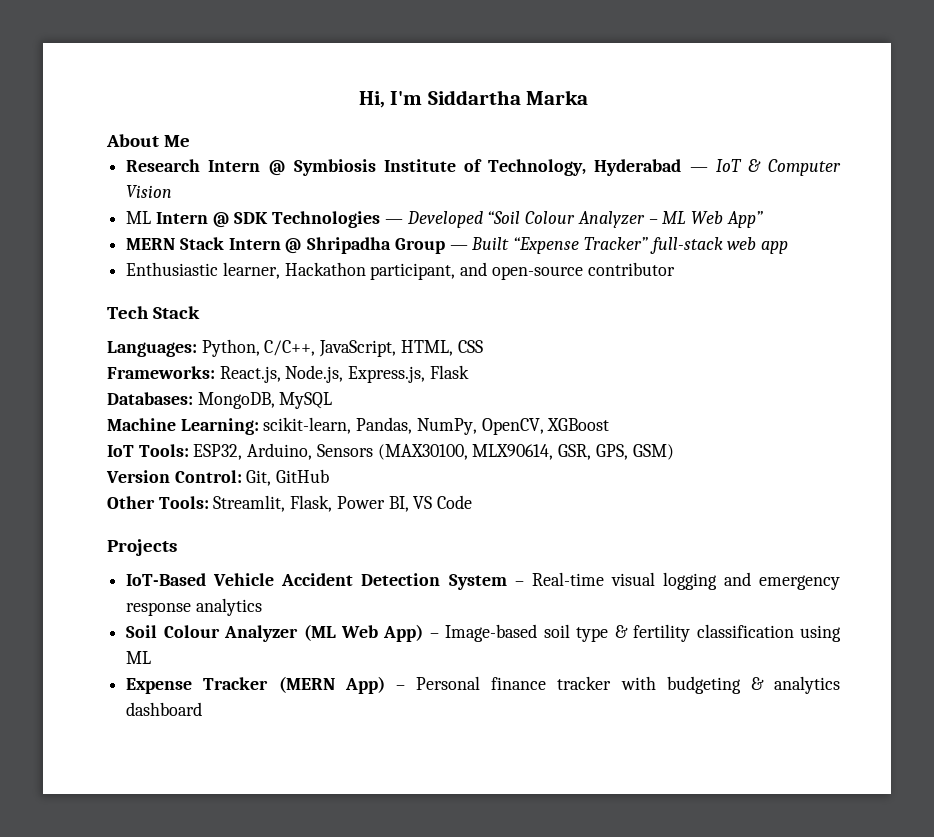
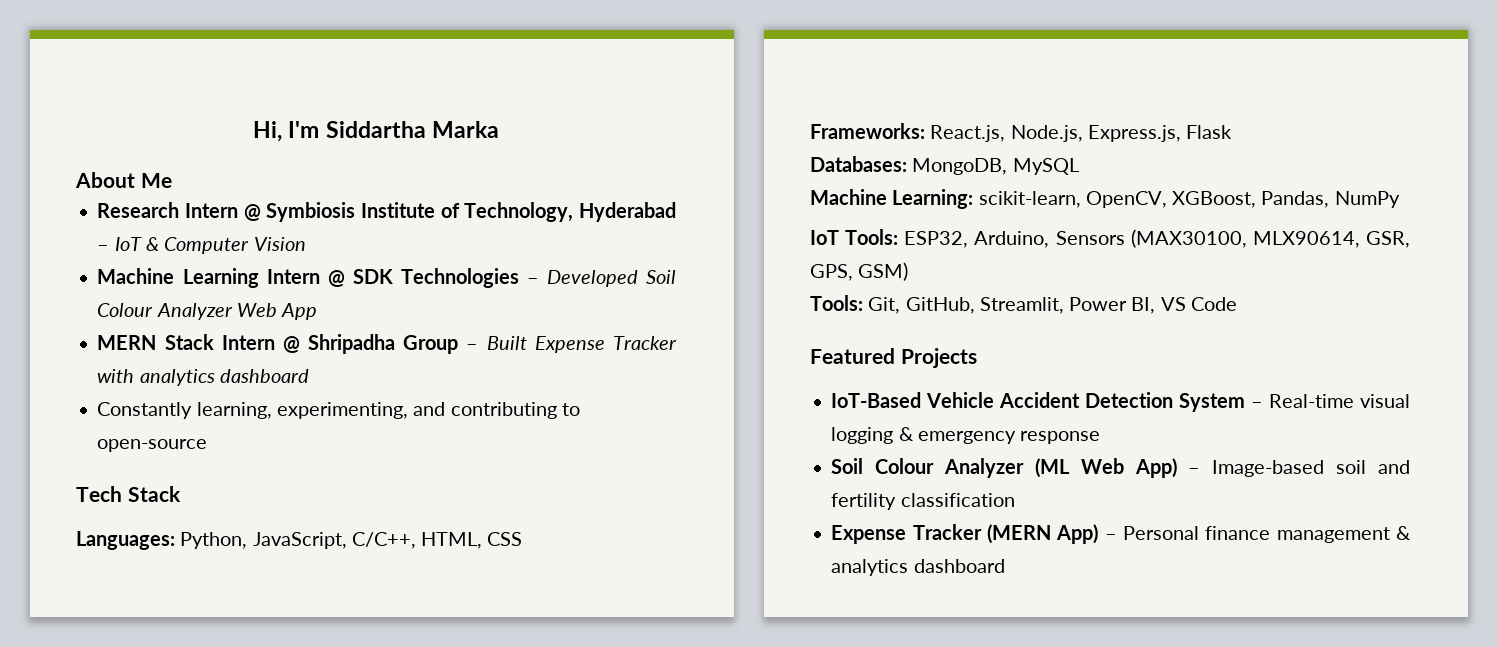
- Research Intern @ Symbiosis Institute of Technology, Hyderabad — IoT & Computer Vision
+ Research Intern @ Symbiosis Institute of Technology, Hyderabad – IoT & Computer Vision
- ML Intern @ SDK Technologies — Developed “Soil Colour Analyzer – ML Web App”
+ Machine Learning Intern @ SDK Technologies – Developed Soil Colour Analyzer Web App
- MERN Stack Intern @ Shripadha Group — Built “Expense Tracker” full-stack web app
- Enthusiastic learner, Hackathon participant, and open-source contributor
+ MERN Stack Intern @ Shripadha Group – Built Expense Tracker with analytics dashboard
+ Constantly learning, experimenting, and contributing to open-source
- Languages: Python, C/C++, JavaScript, HTML, CSS
+ Languages: Python, JavaScript, C/C++, HTML, CSS
- Machine Learning: scikit-learn, Pandas, NumPy, OpenCV, XGBoost
+ Machine Learning: scikit-learn, OpenCV, XGBoost, Pandas, NumPy
- Version Control: Git, GitHub
- Other Tools: Streamlit, Flask, Power BI, VS Code
+ Tools: Git, GitHub, Streamlit, Power BI, VS Code
- Projects
+ Featured Projects
- IoT-Based Vehicle Accident Detection System – Real-time visual logging and emergency response analytics
+ IoT-Based Vehicle Accident Detection System – Real-time visual logging & emergency response
- Soil Colour Analyzer (ML Web App) – Image-based soil type & fertility classification using ML
+ Soil Colour Analyzer (ML Web App) – Image-based soil and fertility classification
- Expense Tracker (MERN App) – Personal finance tracker with budgeting & analytics dashboard
+ Expense Tracker (MERN App) – Personal finance management & analytics dashboard

